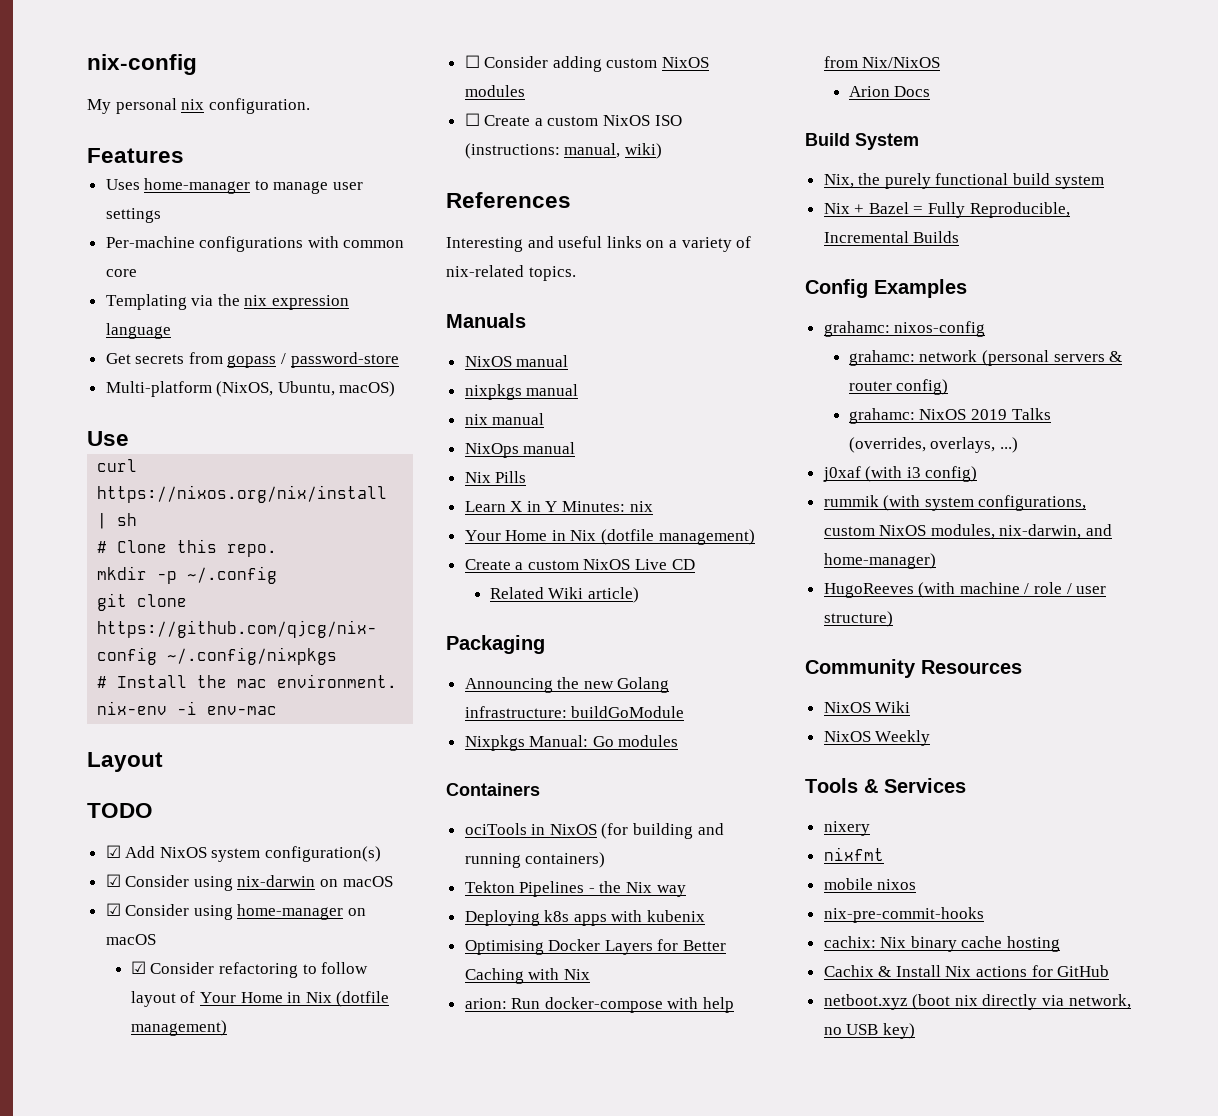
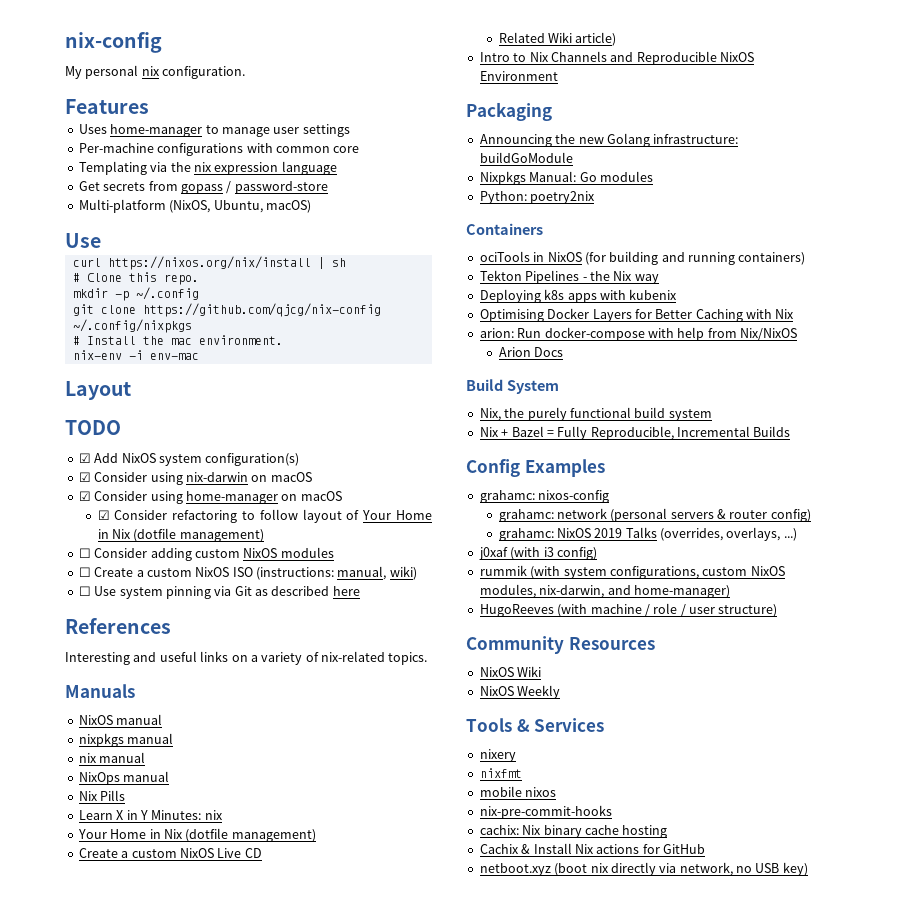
+ ☐ Use system pinning via Git as described here
+ Intro to Nix Channels and Reproducible NixOS Environment
+ Python: poetry2nix

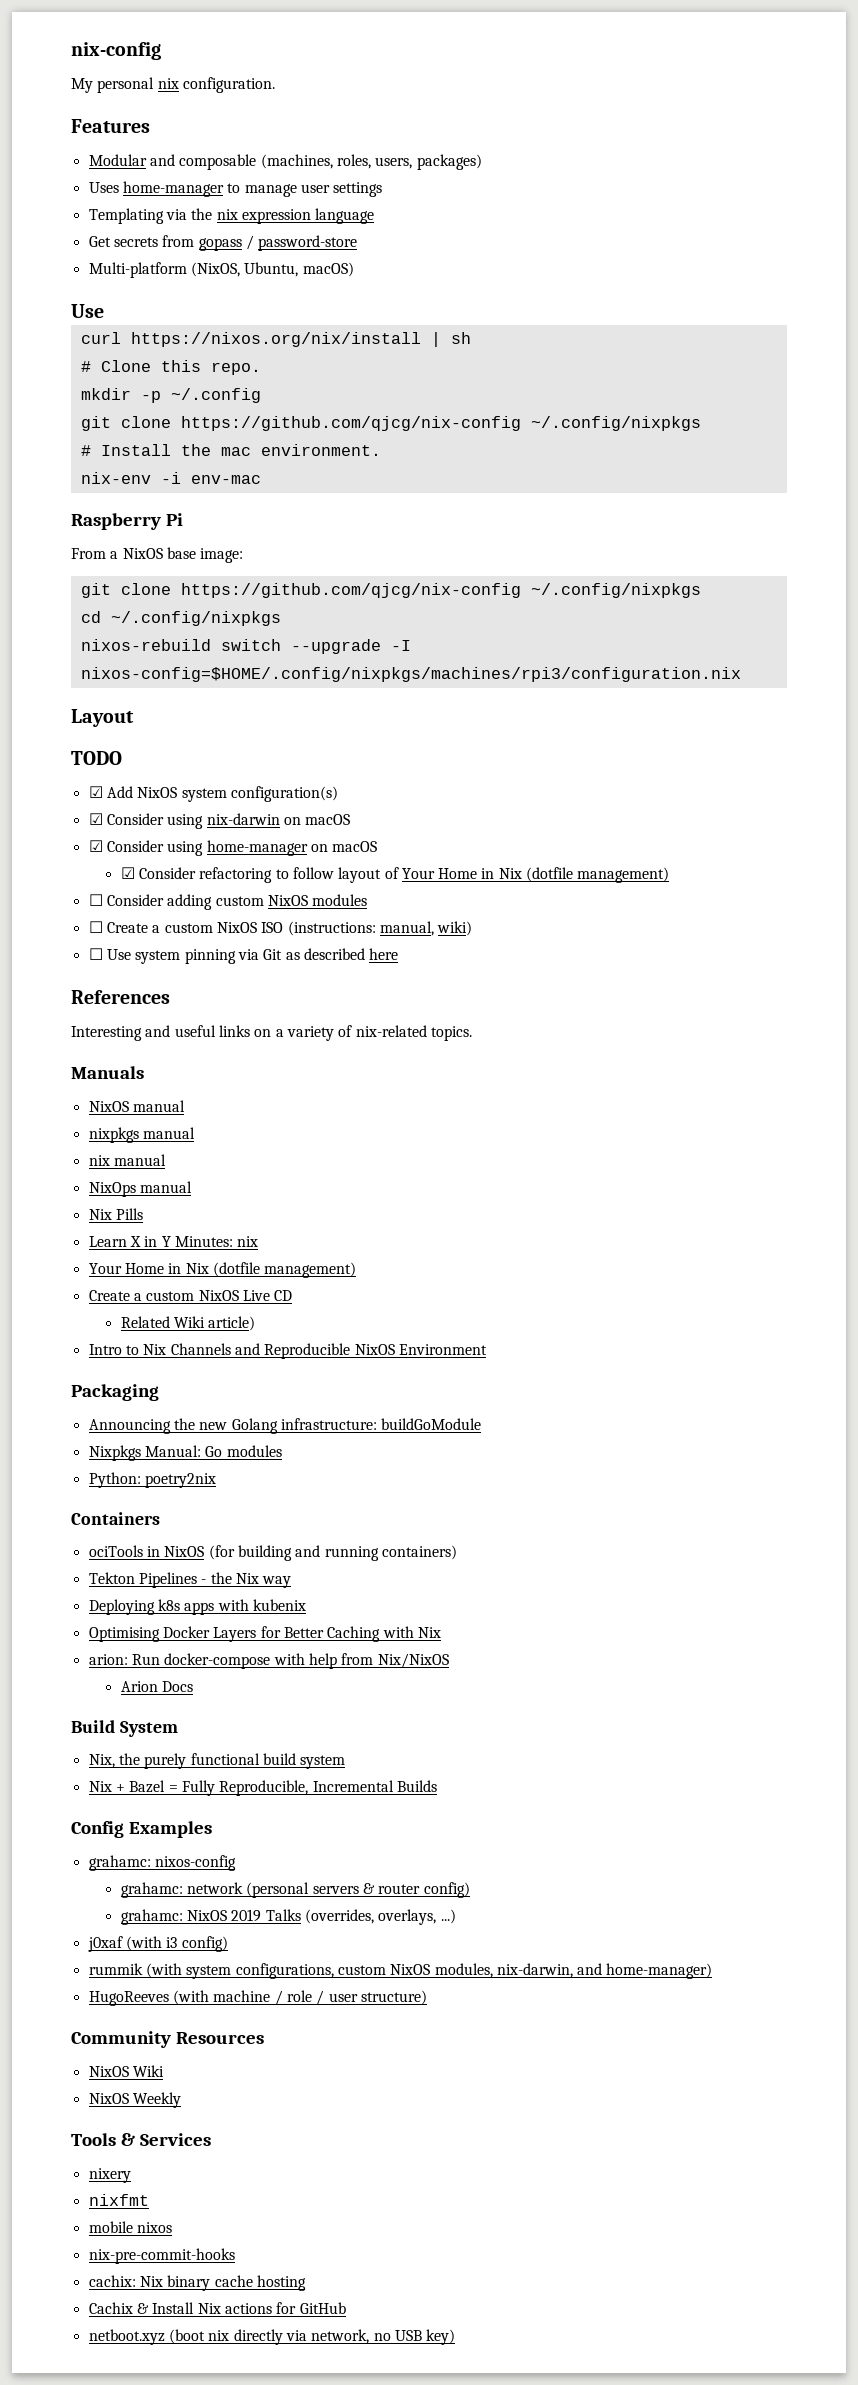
+ Modular and composable (machines, roles, users, packages)
- Per-machine configurations with common core
+ Raspberry Pi
+ From a NixOS base image:
+ git clone https://github.com/qjcg/nix-config ~/.config/nixpkgs
+ cd ~/.config/nixpkgs
+ nixos-rebuild switch --upgrade -I nixos-config=$HOME/.config/nixpkgs/machines/rpi3/configuration.nix

